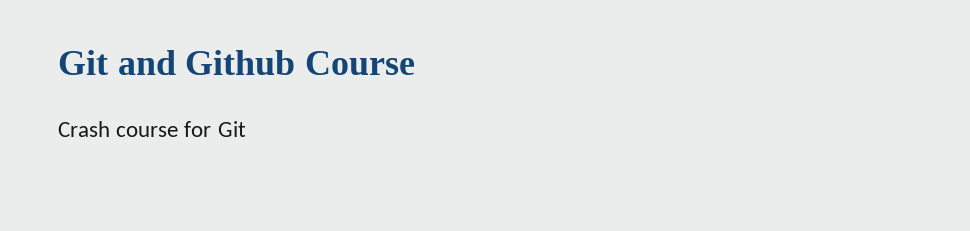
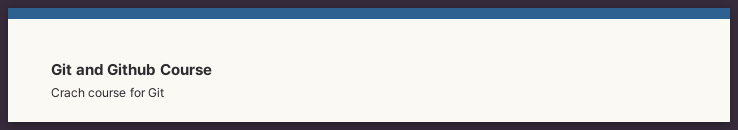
- Crash course for Git
+ Crach course for Git

